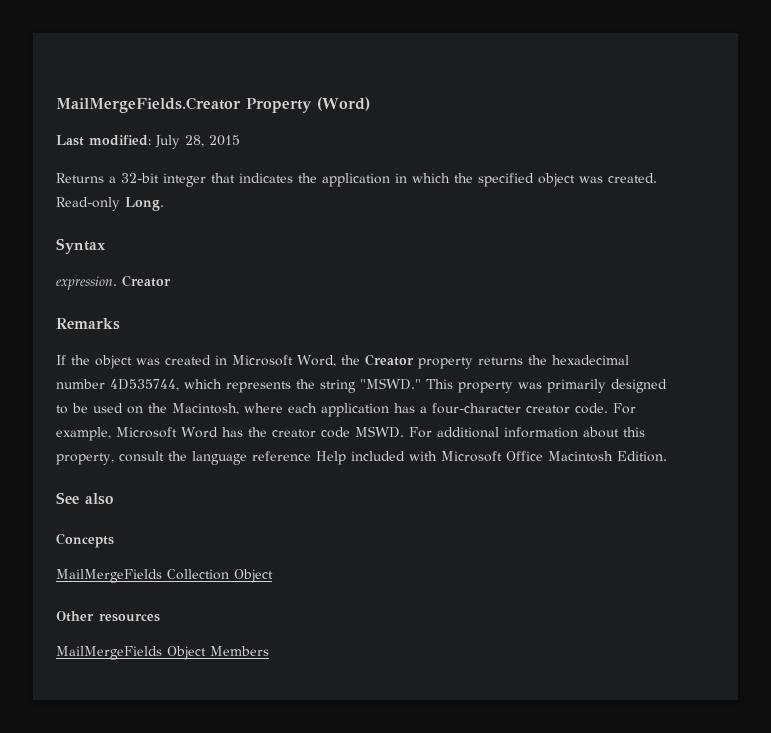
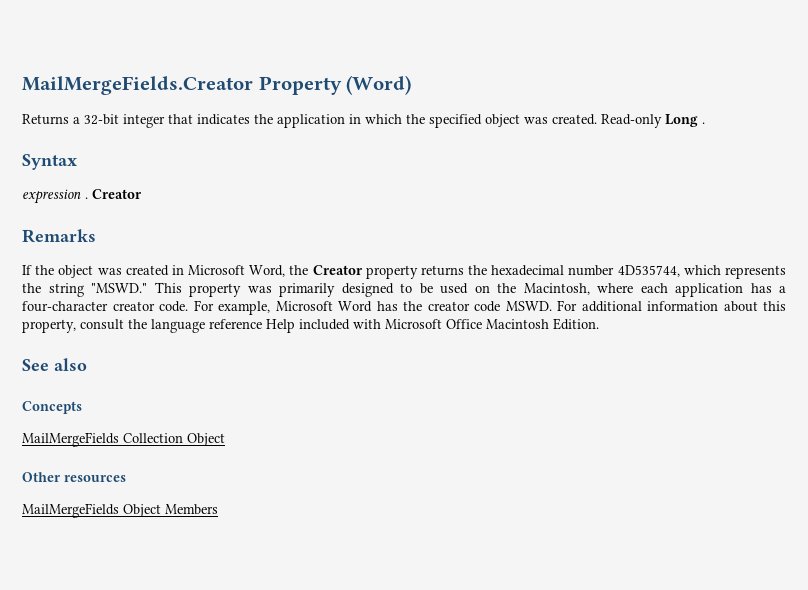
- Last modified: July 28, 2015
- Read-only Long.
+ Read-only Long .
- expression.
+ expression .

